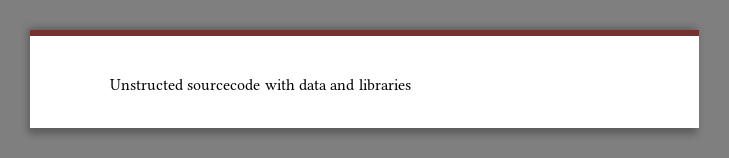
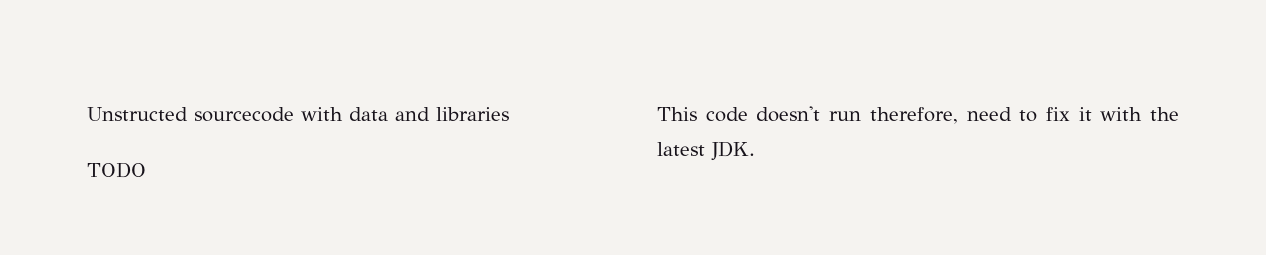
+ TODO
+ This code doesn't run therefore, need to fix it with the latest JDK.

